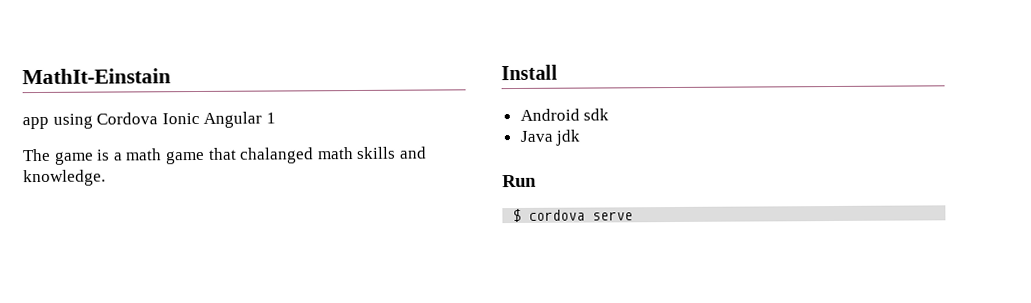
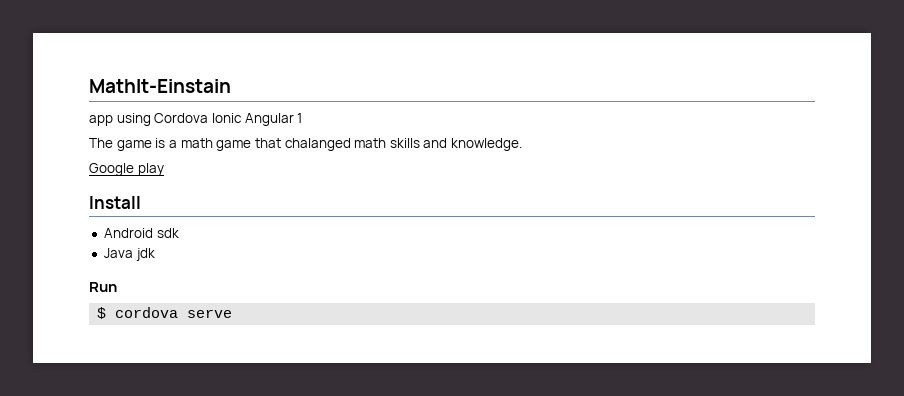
+ Google play

